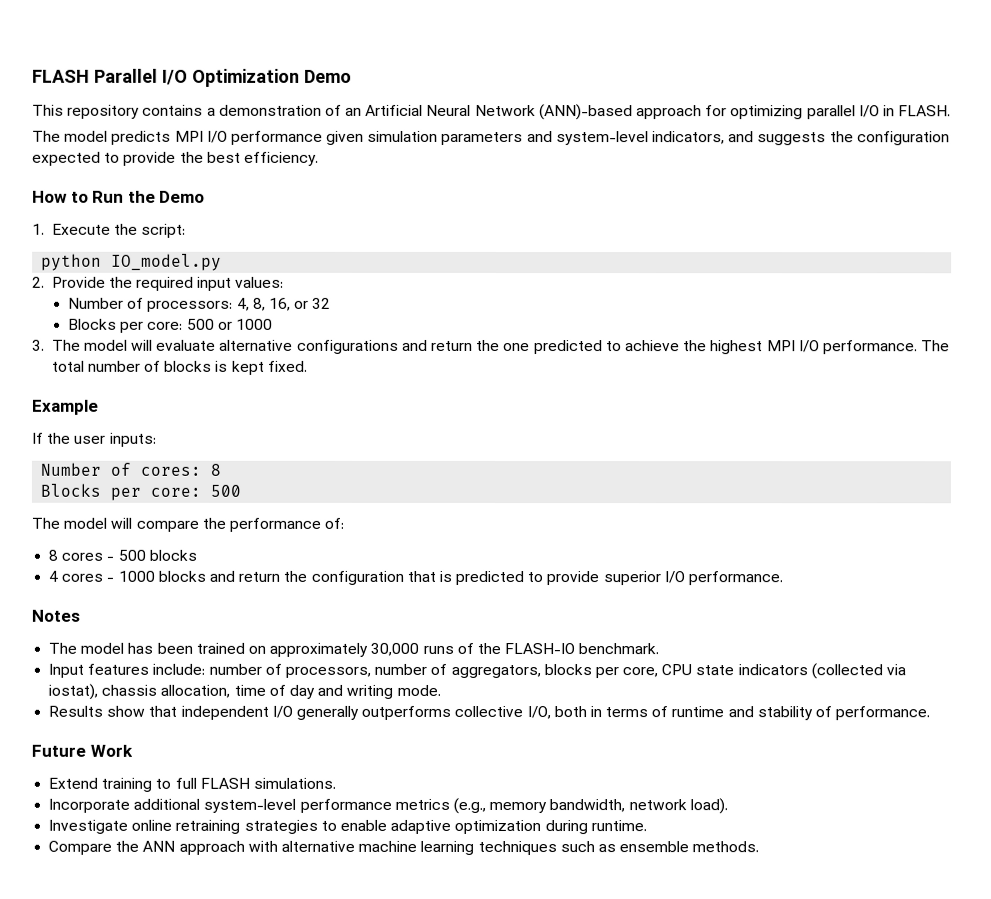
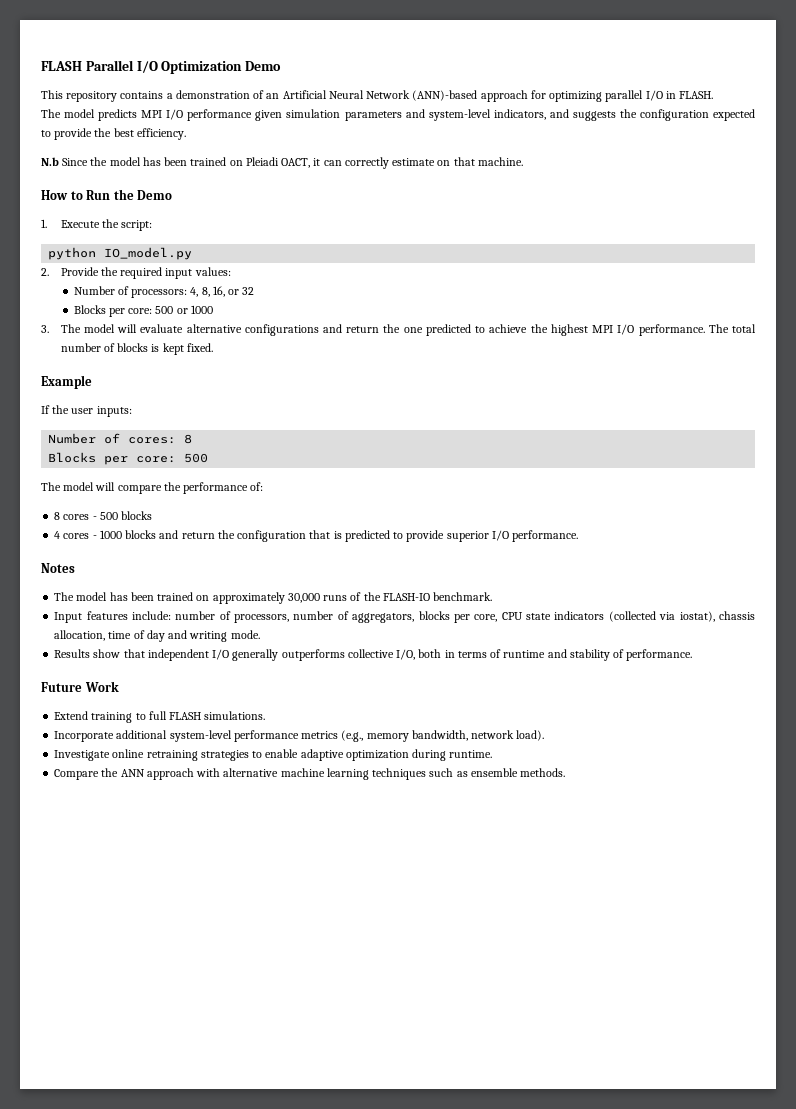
+ N.b Since the model has been trained on Pleiadi OACT, it can correctly estimate on that machine.

